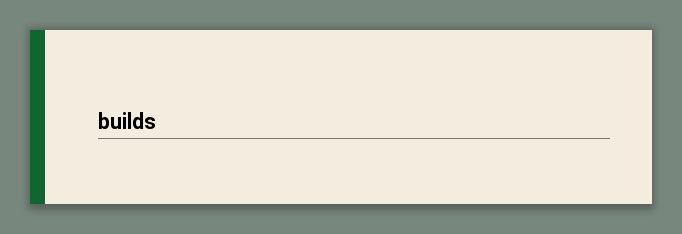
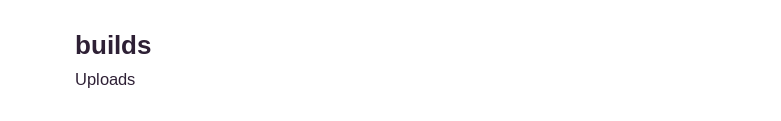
+ Uploads

